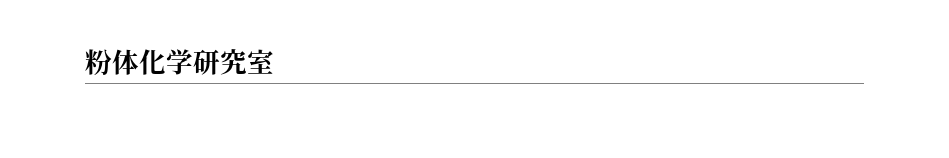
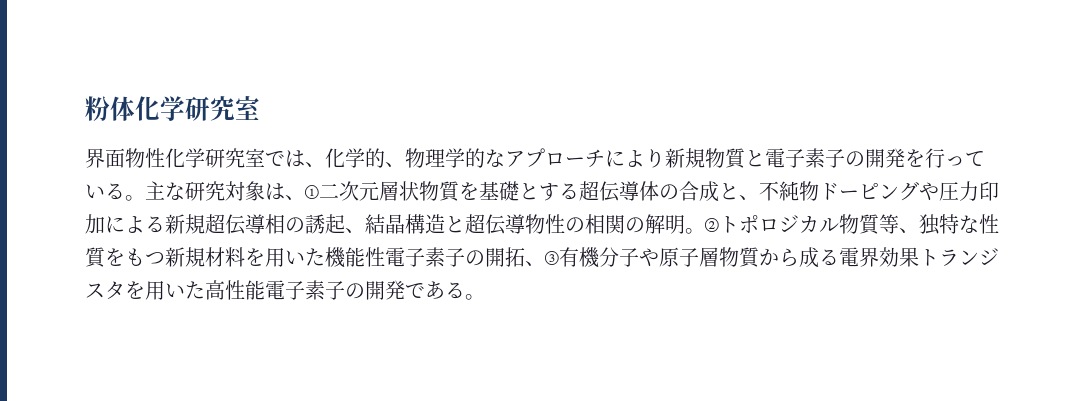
+ 界面物性化学研究室では、化学的、物理学的なアプローチにより新規物質と電子素子の開発を行っている。主な研究対象は、①二次元層状物質を基礎とする超伝導体の合成と、不純物ドーピングや圧力印加による新規超伝導相の誘起、結晶構造と超伝導物性の相関の解明。②トポロジカル物質等、独特な性質をもつ新規材料を用いた機能性電子素子の開拓、③有機分子や原子層物質から成る電界効果トランジスタを用いた高性能電子素子の開発である。

